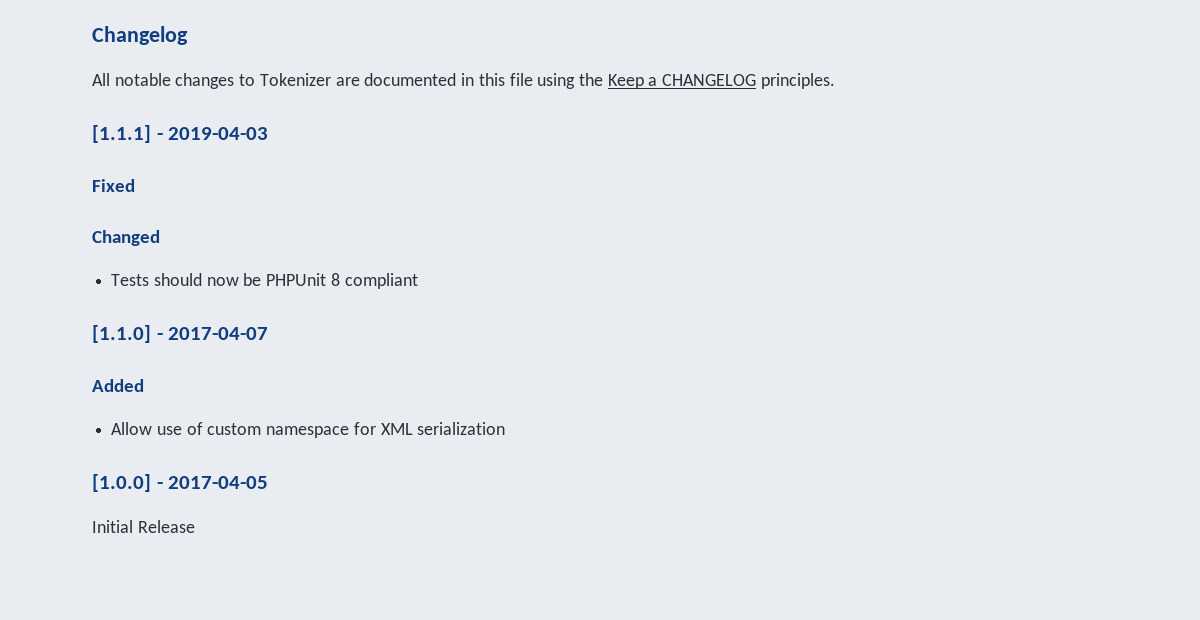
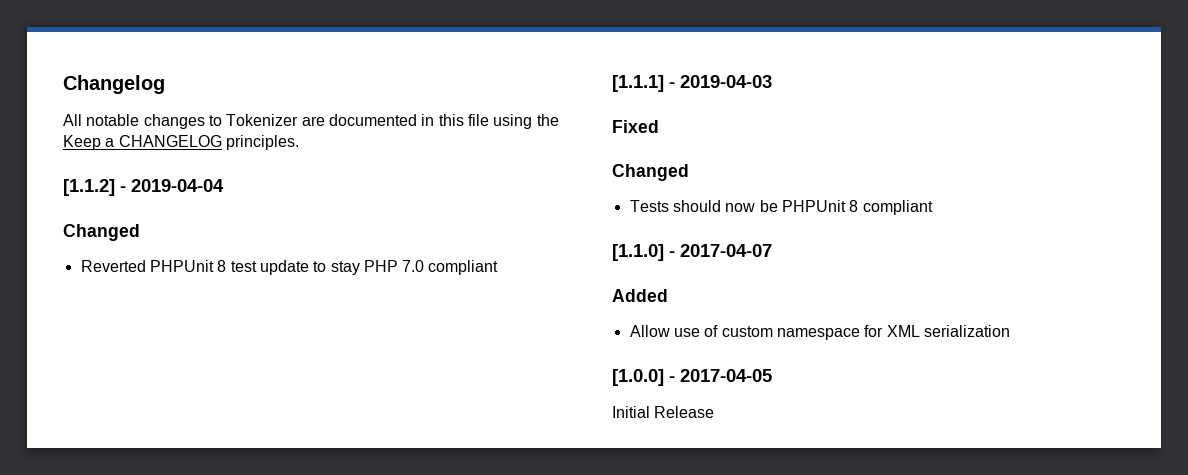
+ [1.1.2] - 2019-04-04
+ Changed
+ Reverted PHPUnit 8 test update to stay PHP 7.0 compliant

